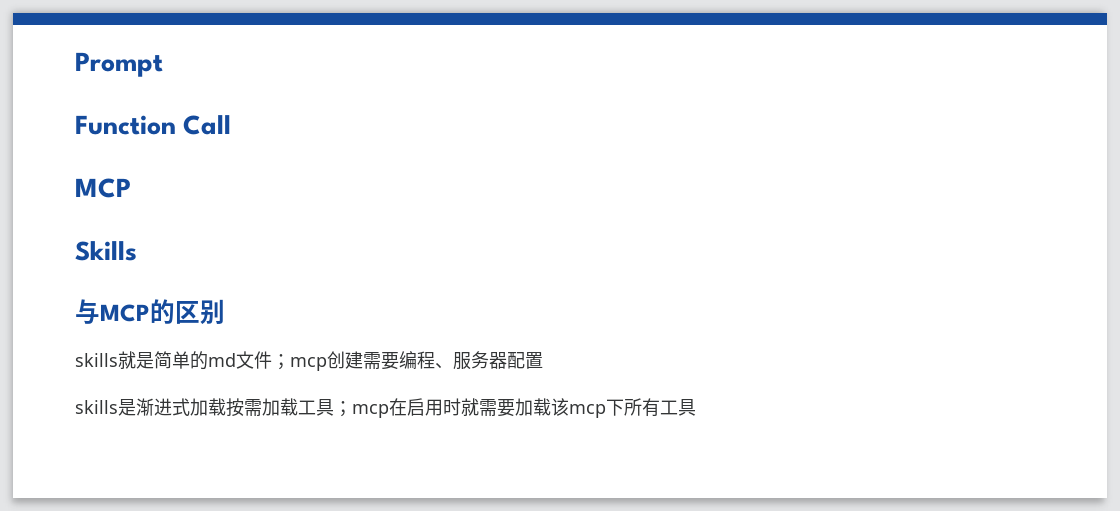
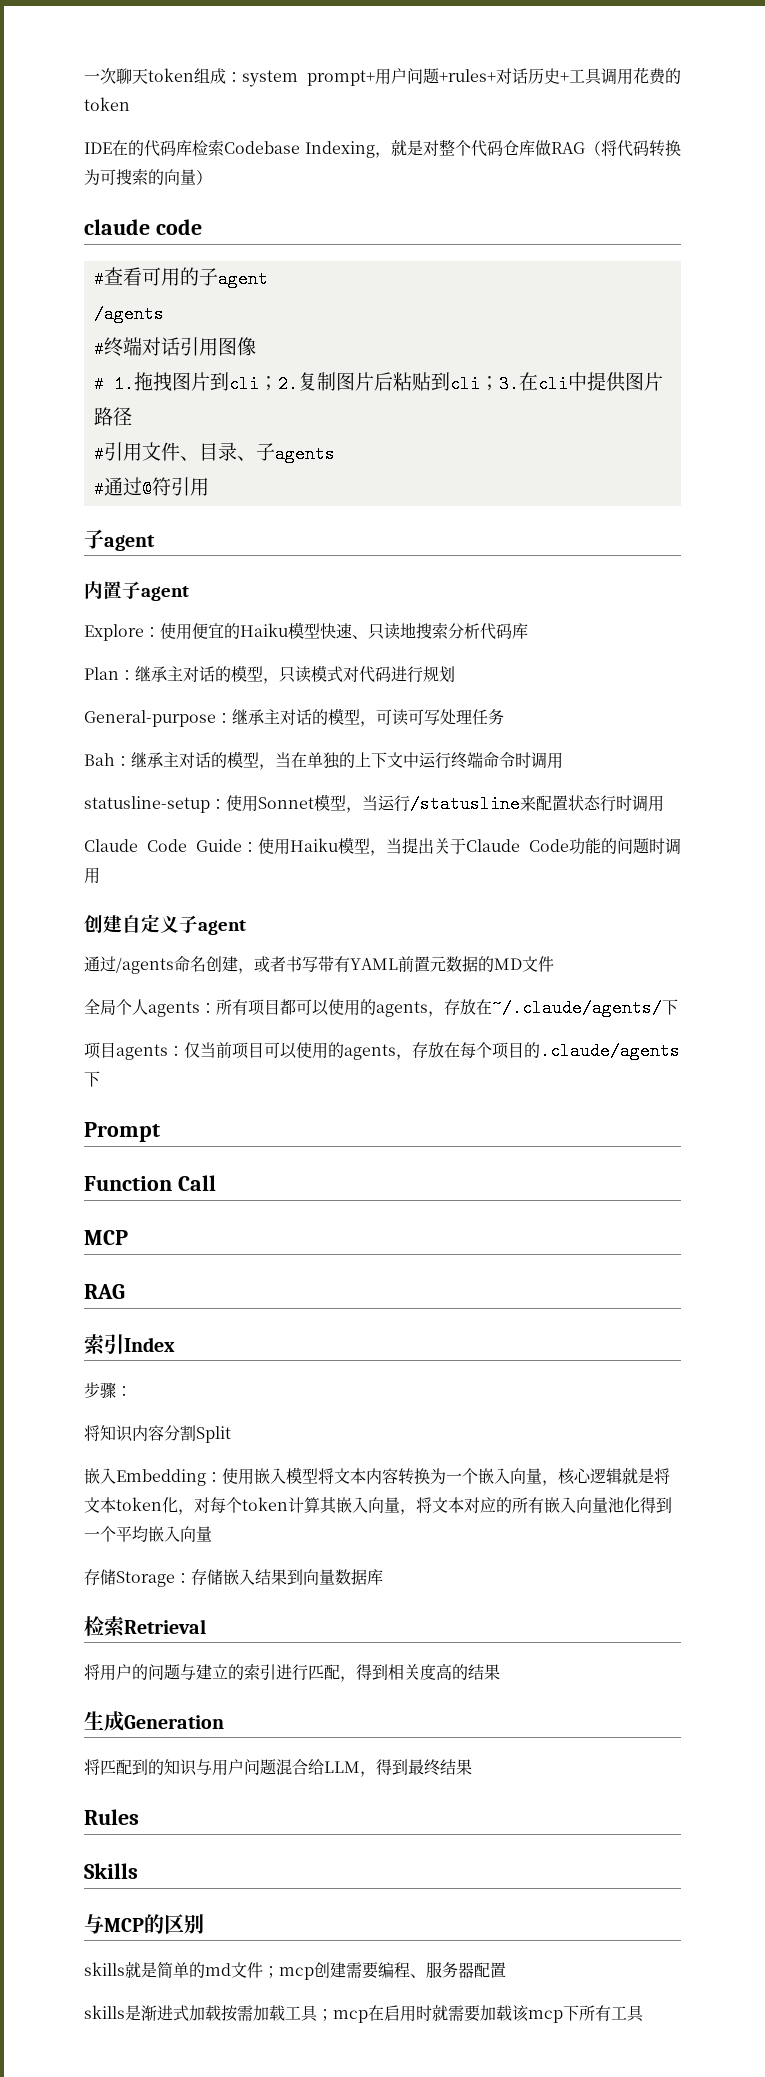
+ 一次聊天token组成：system prompt+用户问题+rules+对话历史+工具调用花费的token
+ IDE在的代码库检索Codebase Indexing，就是对整个代码仓库做RAG（将代码转换为可搜索的向量）
+ claude code
+ #查看可用的子agent
+ /agents
+ #终端对话引用图像
+ # 1.拖拽图片到cli；2.复制图片后粘贴到cli；3.在cli中提供图片路径
+ #引用文件、目录、子agents
+ #通过@符引用
+ 子agent
+ 内置子agent
+ Explore：使用便宜的Haiku模型快速、只读地搜索分析代码库
+ Plan：继承主对话的模型，只读模式对代码进行规划
+ General-purpose：继承主对话的模型，可读可写处理任务
+ Bah：继承主对话的模型，当在单独的上下文中运行终端命令时调用
+ statusline-setup：使用Sonnet模型，当运行/statusline来配置状态行时调用
+ Claude Code Guide：使用Haiku模型，当提出关于Claude Code功能的问题时调用
+ 创建自定义子agent
+ 通过/agents命名创建，或者书写带有YAML前置元数据的MD文件
+ 全局个人agents：所有项目都可以使用的agents，存放在~/.claude/agents/下
+ 项目agents：仅当前项目可以使用的agents，存放在每个项目的.claude/agents下
  Prompt
  Function Call
  MCP
+ RAG
+ 索引Index
+ 步骤：
+ 将知识内容分割Split
+ 嵌入Embedding：使用嵌入模型将文本内容转换为一个嵌入向量，核心逻辑就是将文本token化，对每个token计算其嵌入向量，将文本对应的所有嵌入向量池化得到一个平均嵌入向量
+ 存储Storage：存储嵌入结果到向量数据库
+ 检索Retrieval
+ 将用户的问题与建立的索引进行匹配，得到相关度高的结果
+ 生成Generation
+ 将匹配到的知识与用户问题混合给LLM，得到最终结果
+ Rules

